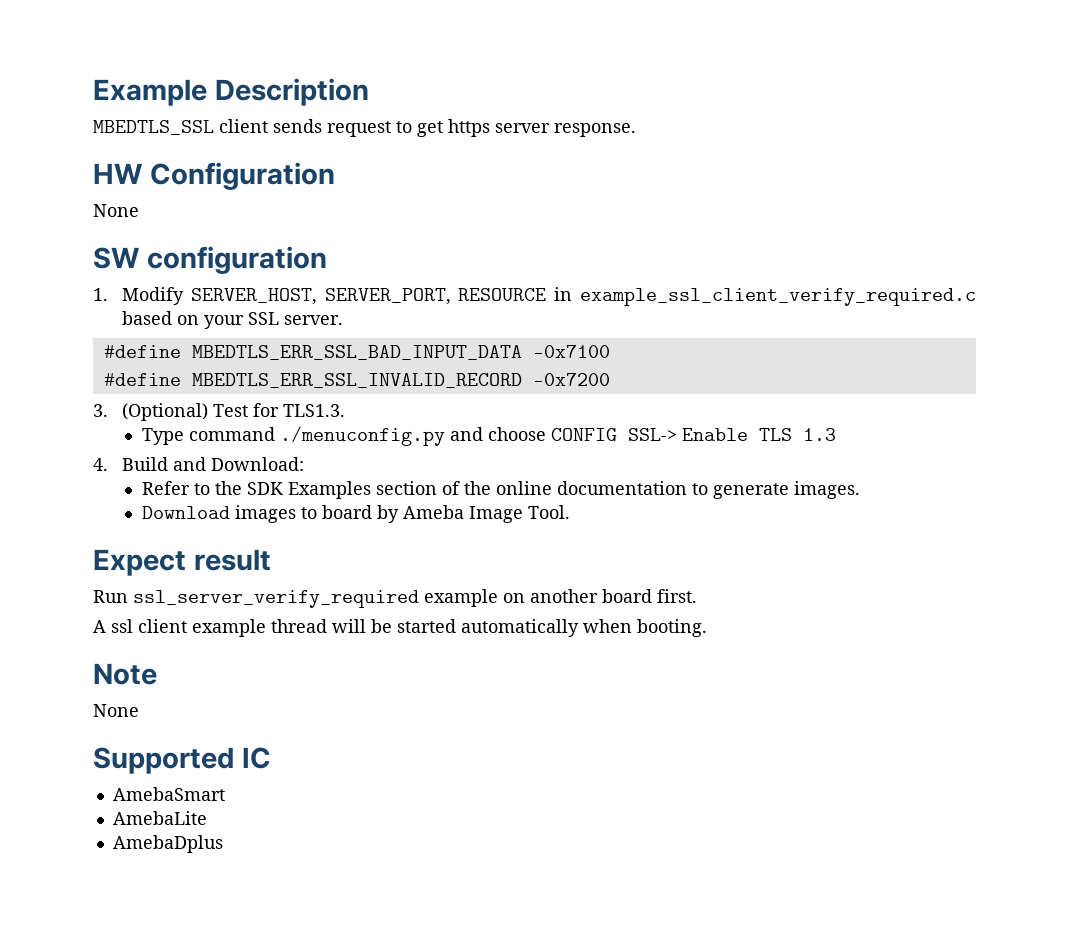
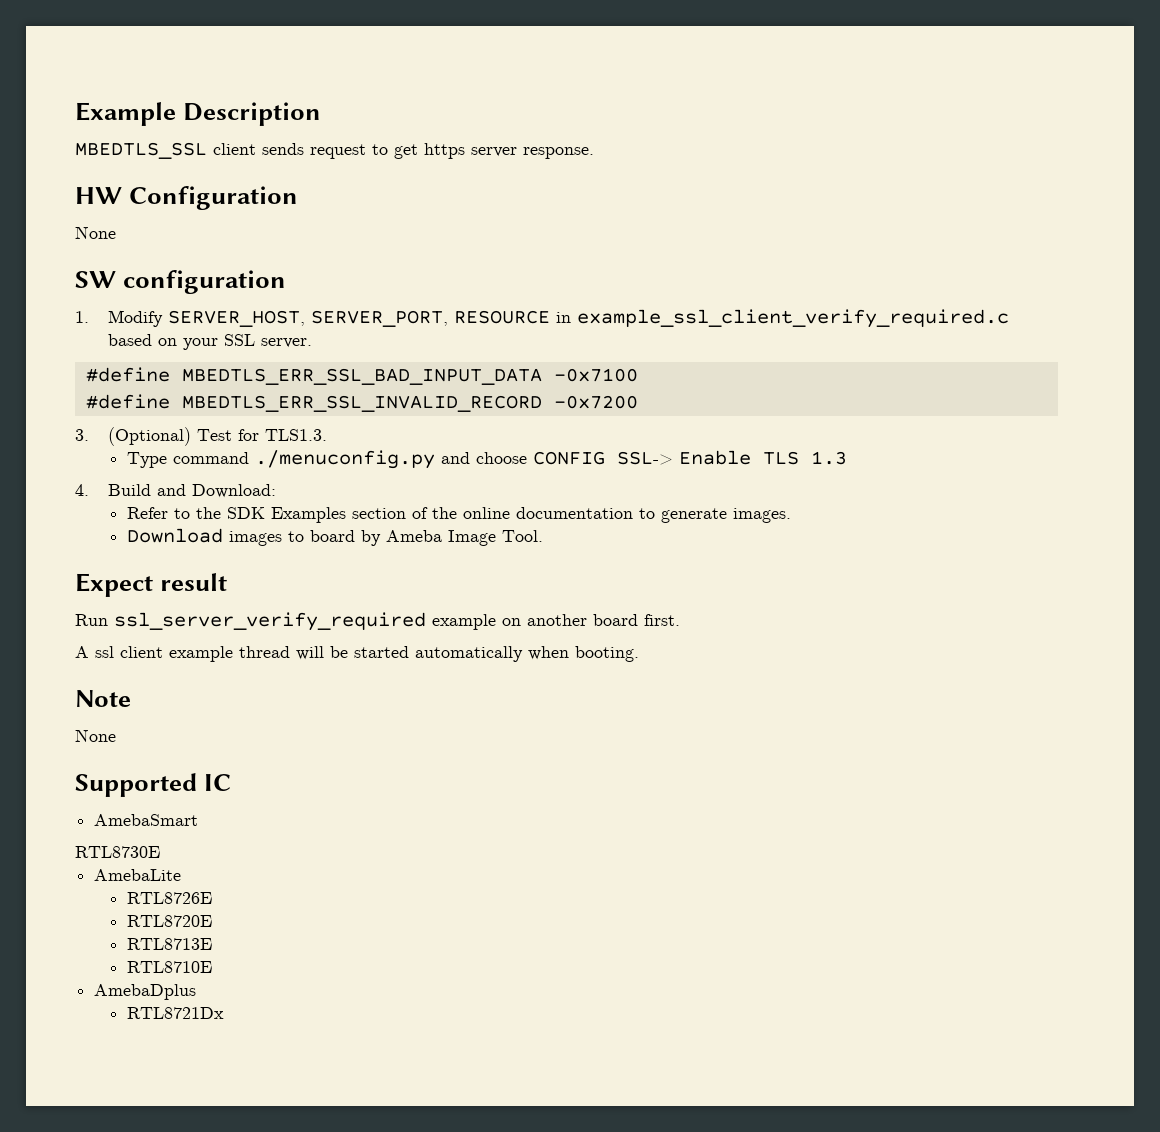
+ RTL8730E
+ RTL8726E
+ RTL8720E
+ RTL8713E
+ RTL8710E
+ RTL8721Dx

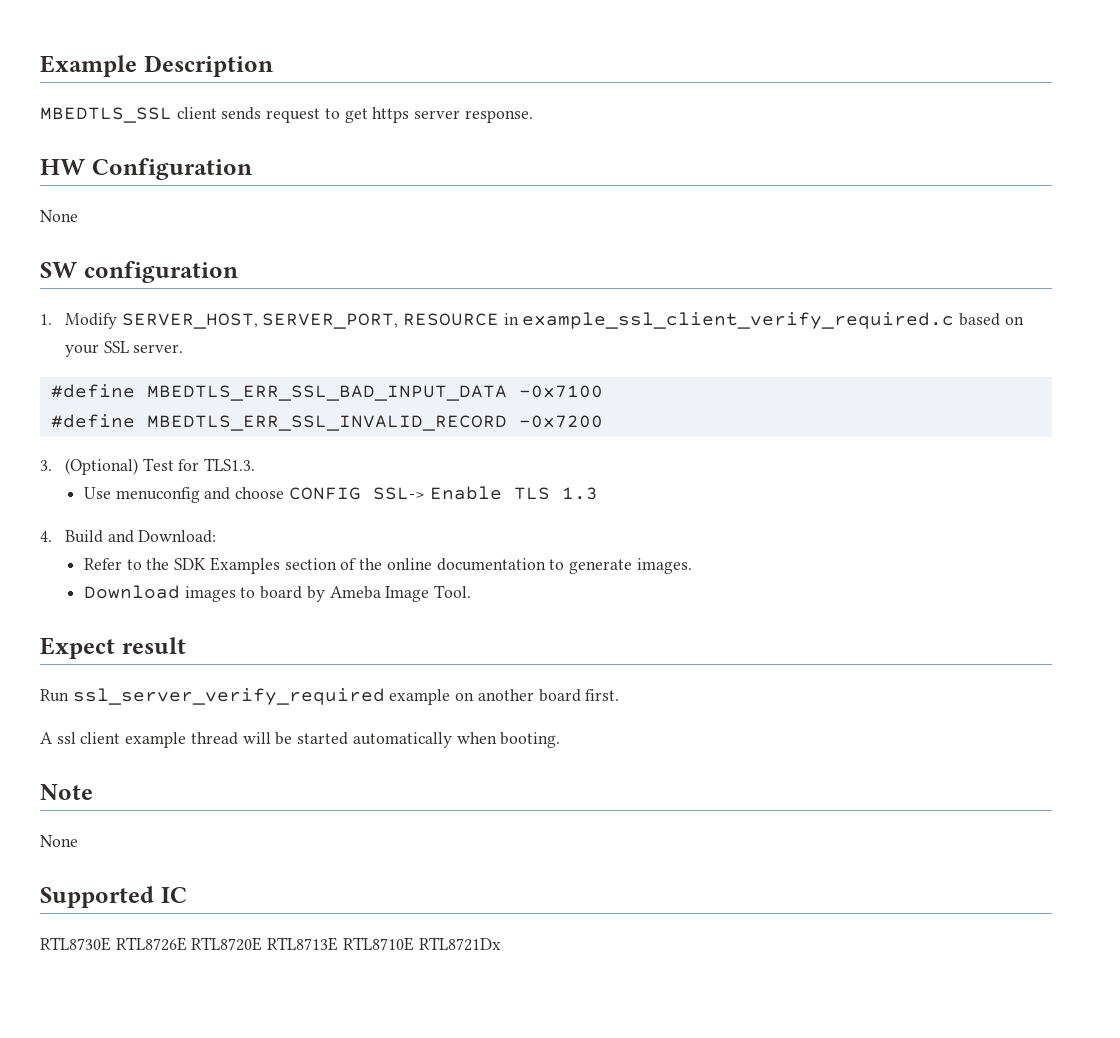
- Type command ./menuconfig.py and choose CONFIG SSL-> Enable TLS 1.3
+ Use menuconfig and choose CONFIG SSL-> Enable TLS 1.3
- AmebaSmart
- RTL8730E
- AmebaLite
- RTL8726E
- RTL8720E
- RTL8713E
- RTL8710E
- AmebaDplus
- RTL8721Dx
+ RTL8730E RTL8726E RTL8720E RTL8713E RTL8710E RTL8721Dx

